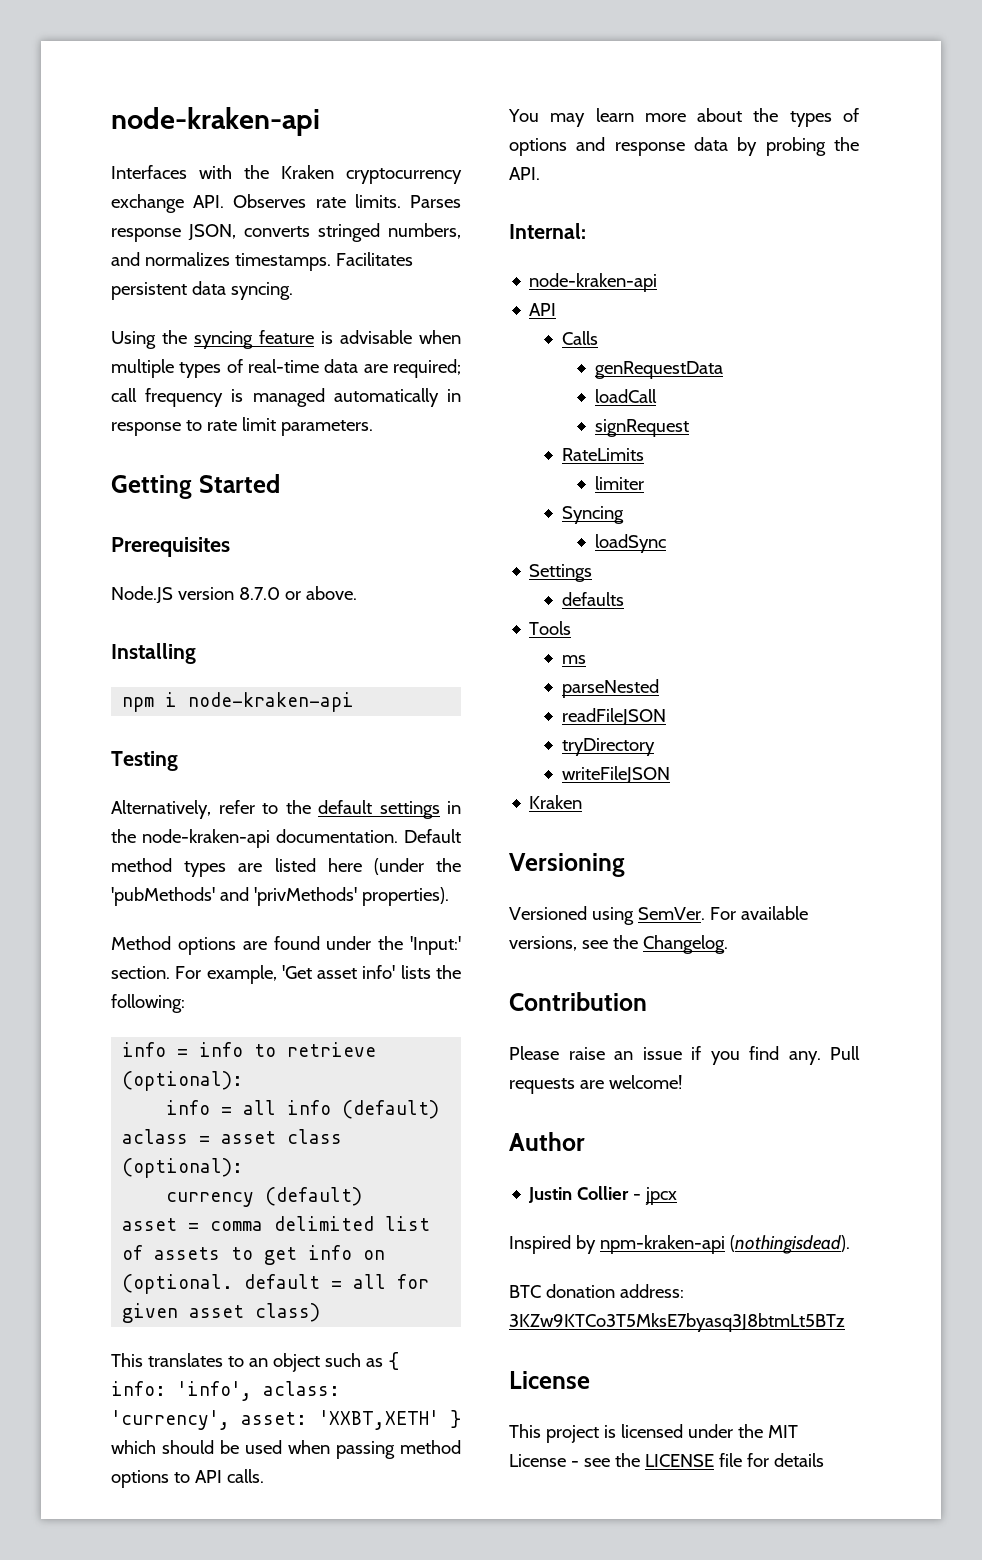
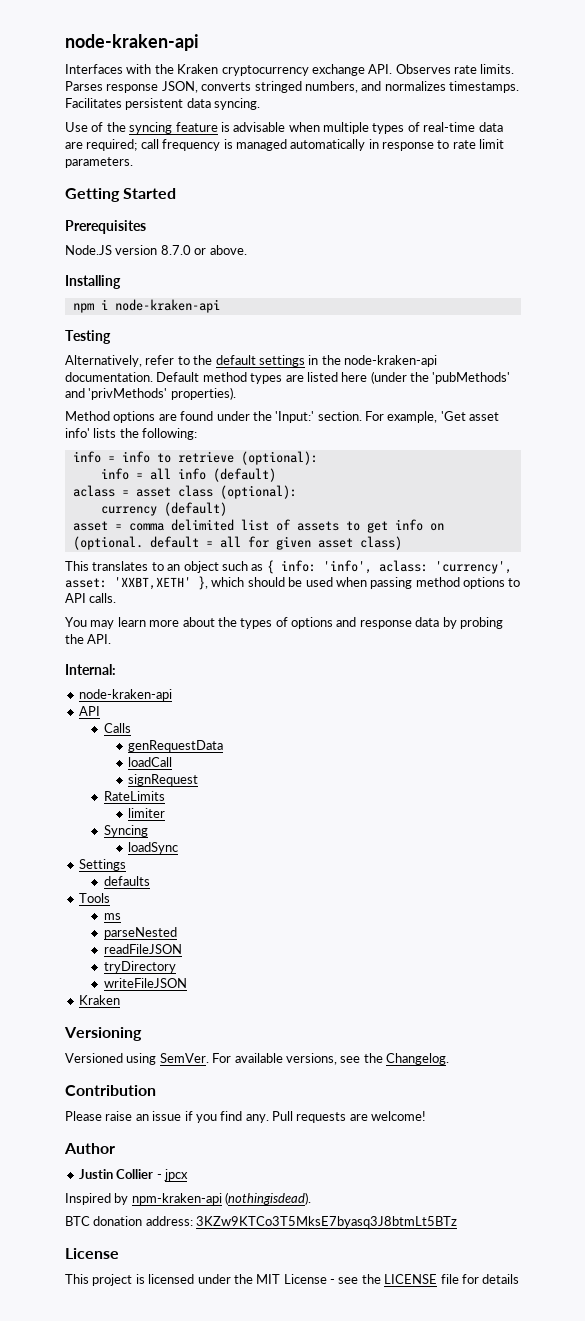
- Using the syncing feature is advisable when multiple types of real-time data are required; call frequency is managed automatically in response to rate limit parameters.
+ Use of the syncing feature is advisable when multiple types of real-time data are required; call frequency is managed automatically in response to rate limit parameters.
- This translates to an object such as { info: 'info', aclass: 'currency', asset: 'XXBT,XETH' } which should be used when passing method options to API calls.
+ This translates to an object such as { info: 'info', aclass: 'currency', asset: 'XXBT,XETH' }, which should be used when passing method options to API calls.

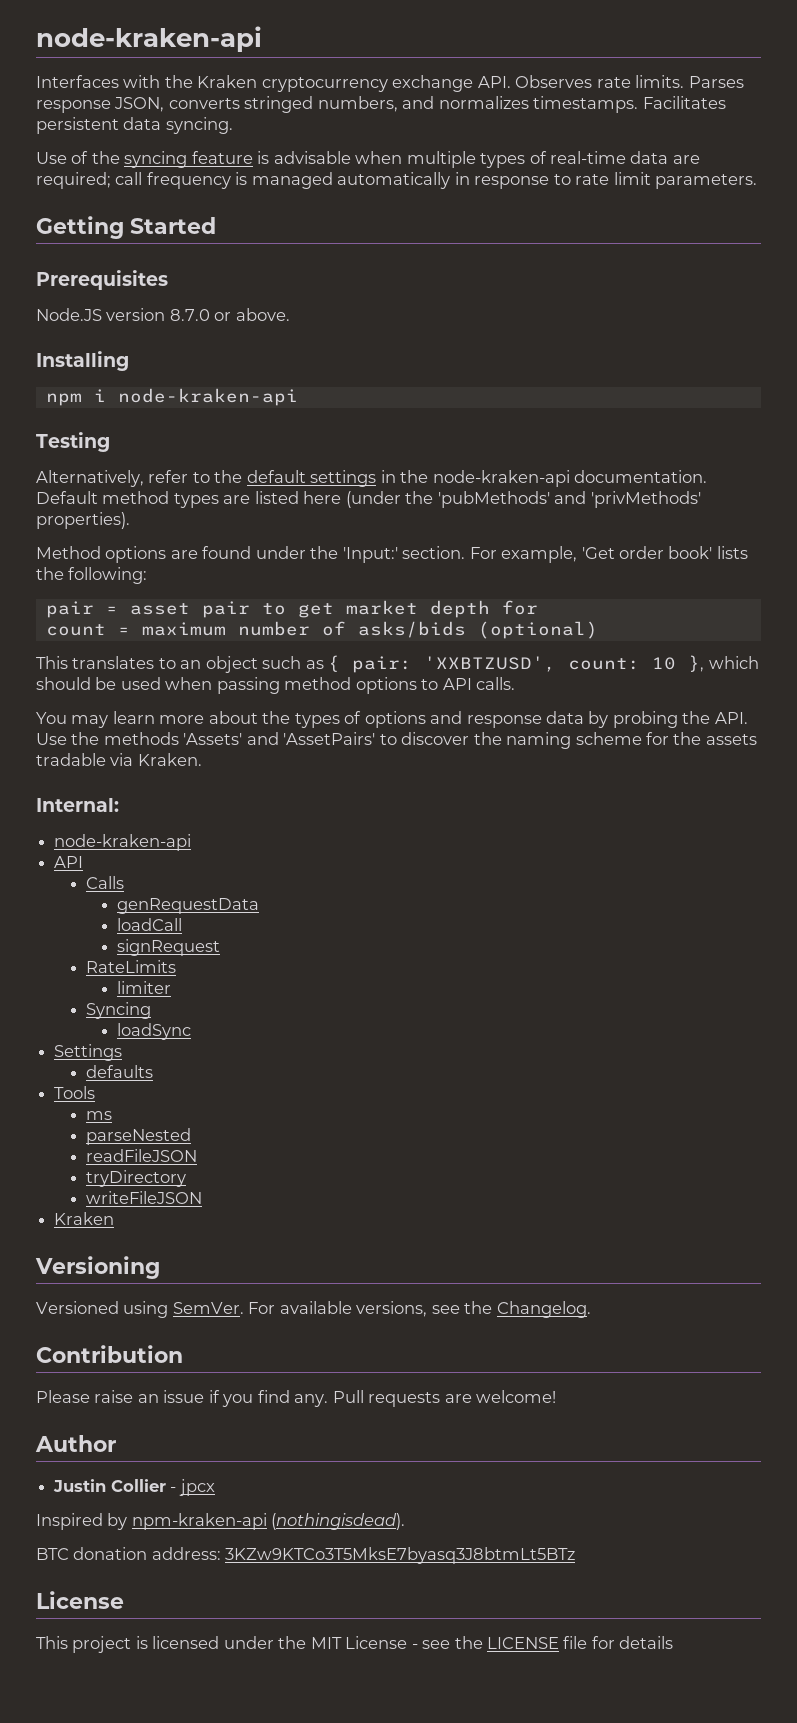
- For example, 'Get asset info' lists the following:
+ For example, 'Get order book' lists the following:
- info = info to retrieve (optional):
- info = all info (default)
- aclass = asset class (optional):
- currency (default)
- asset = comma delimited list of assets to get info on (optional. default = all for given asset class)
+ pair = asset pair to get market depth for
+ count = maximum number of asks/bids (optional)
- This translates to an object such as { info: 'info', aclass: 'currency', asset: 'XXBT,XETH' }, which should be used when passing method options to API calls.
+ This translates to an object such as { pair: 'XXBTZUSD', count: 10 }, which should be used when passing method options to API calls.
- You may learn more about the types of options and response data by probing the API.
+ You may learn more about the types of options and response data by probing the API. Use the methods 'Assets' and 'AssetPairs' to discover the naming scheme for the assets tradable via Kraken.

